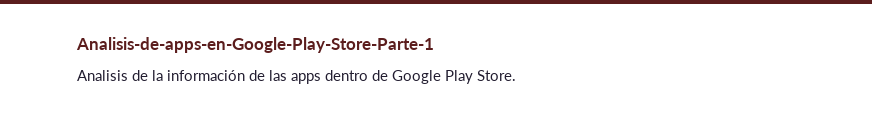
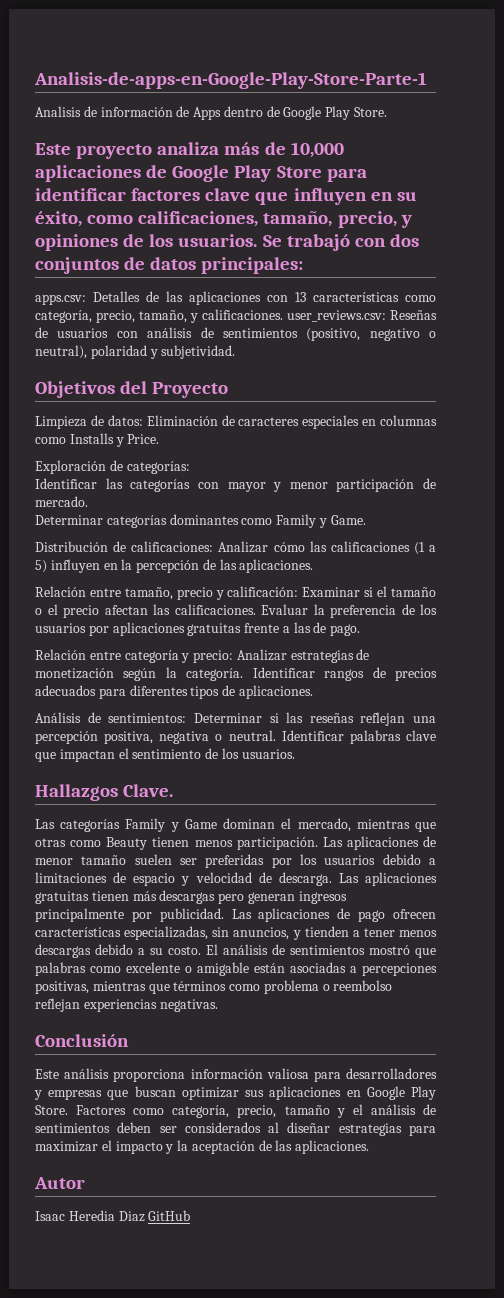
- Analisis de la información de las apps dentro de Google Play Store.
+ Analisis de información de Apps dentro de Google Play Store.
+ Este proyecto analiza más de 10,000 aplicaciones de Google Play Store para identificar factores clave que influyen en su éxito, como calificaciones, tamaño, precio, y opiniones de los usuarios. Se trabajó con dos conjuntos de datos principales:
+ apps.csv: Detalles de las aplicaciones con 13 características como categoría, precio, tamaño, y calificaciones. user_reviews.csv: Reseñas de usuarios con análisis de sentimientos (positivo, negativo o neutral), polaridad y subjetividad.
+ Objetivos del Proyecto
+ Limpieza de datos: Eliminación de caracteres especiales en columnas como Installs y Price.
+ Exploración de categorías:
+ Identificar las categorías con mayor y menor participación de mercado.
+ Determinar categorías dominantes como Family y Game.
+ Distribución de calificaciones: Analizar cómo las calificaciones (1 a 5) influyen en la percepción de las aplicaciones.
+ Relación entre tamaño, precio y calificación: Examinar si el tamaño o el precio afectan las calificaciones. Evaluar la preferencia de los usuarios por aplicaciones gratuitas frente a las de pago.
+ Relación entre categoría y precio: Analizar estrategias de monetización según la categoría. Identificar rangos de precios adecuados para diferentes tipos de aplicaciones.
+ Análisis de sentimientos: Determinar si las reseñas reflejan una percepción positiva, negativa o neutral. Identificar palabras clave que impactan el sentimiento de los usuarios.
+ Hallazgos Clave.
+ Las categorías Family y Game dominan el mercado, mientras que otras como Beauty tienen menos participación. Las aplicaciones de menor tamaño suelen ser preferidas por los usuarios debido a limitaciones de espacio y velocidad de descarga. Las aplicaciones gratuitas tienen más descargas pero generan ingresos principalmente por publicidad. Las aplicaciones de pago ofrecen características especializadas, sin anuncios, y tienden a tener menos descargas debido a su costo. El análisis de sentimientos mostró que palabras como excelente o amigable están asociadas a percepciones positivas, mientras que términos como problema o reembolso reflejan experiencias negativas.
+ Conclusión
+ Este análisis proporciona información valiosa para desarrolladores y empresas que buscan optimizar sus aplicaciones en Google Play Store. Factores como categoría, precio, tamaño y el análisis de sentimientos deben ser considerados al diseñar estrategias para maximizar el impacto y la aceptación de las aplicaciones.
+ Autor
+ Isaac Heredia Diaz GitHub

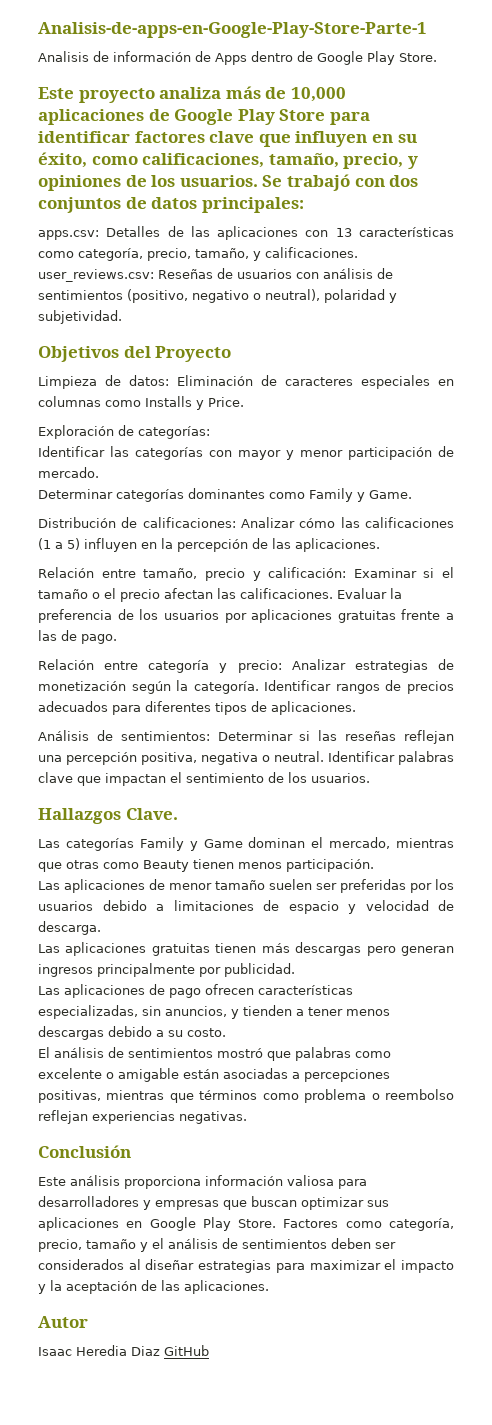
- Las categorías Family y Game dominan el mercado, mientras que otras como Beauty tienen menos participación. Las aplicaciones de menor tamaño suelen ser preferidas por los usuarios debido a limitaciones de espacio y velocidad de descarga. Las aplicaciones gratuitas tienen más descargas pero generan ingresos principalmente por publicidad. Las aplicaciones de pago ofrecen características especializadas, sin anuncios, y tienden a tener menos descargas debido a su costo. El análisis de sentimientos mostró que palabras como excelente o amigable están asociadas a percepciones positivas, mientras que términos como problema o reembolso reflejan experiencias negativas.
+ Las categorías Family y Game dominan el mercado, mientras que otras como Beauty tienen menos participación.
+ Las aplicaciones de menor tamaño suelen ser preferidas por los usuarios debido a limitaciones de espacio y velocidad de descarga.
+ Las aplicaciones gratuitas tienen más descargas pero generan ingresos principalmente por publicidad.
+ Las aplicaciones de pago ofrecen características especializadas, sin anuncios, y tienden a tener menos descargas debido a su costo.
+ El análisis de sentimientos mostró que palabras como excelente o amigable están asociadas a percepciones positivas, mientras que términos como problema o reembolso reflejan experiencias negativas.

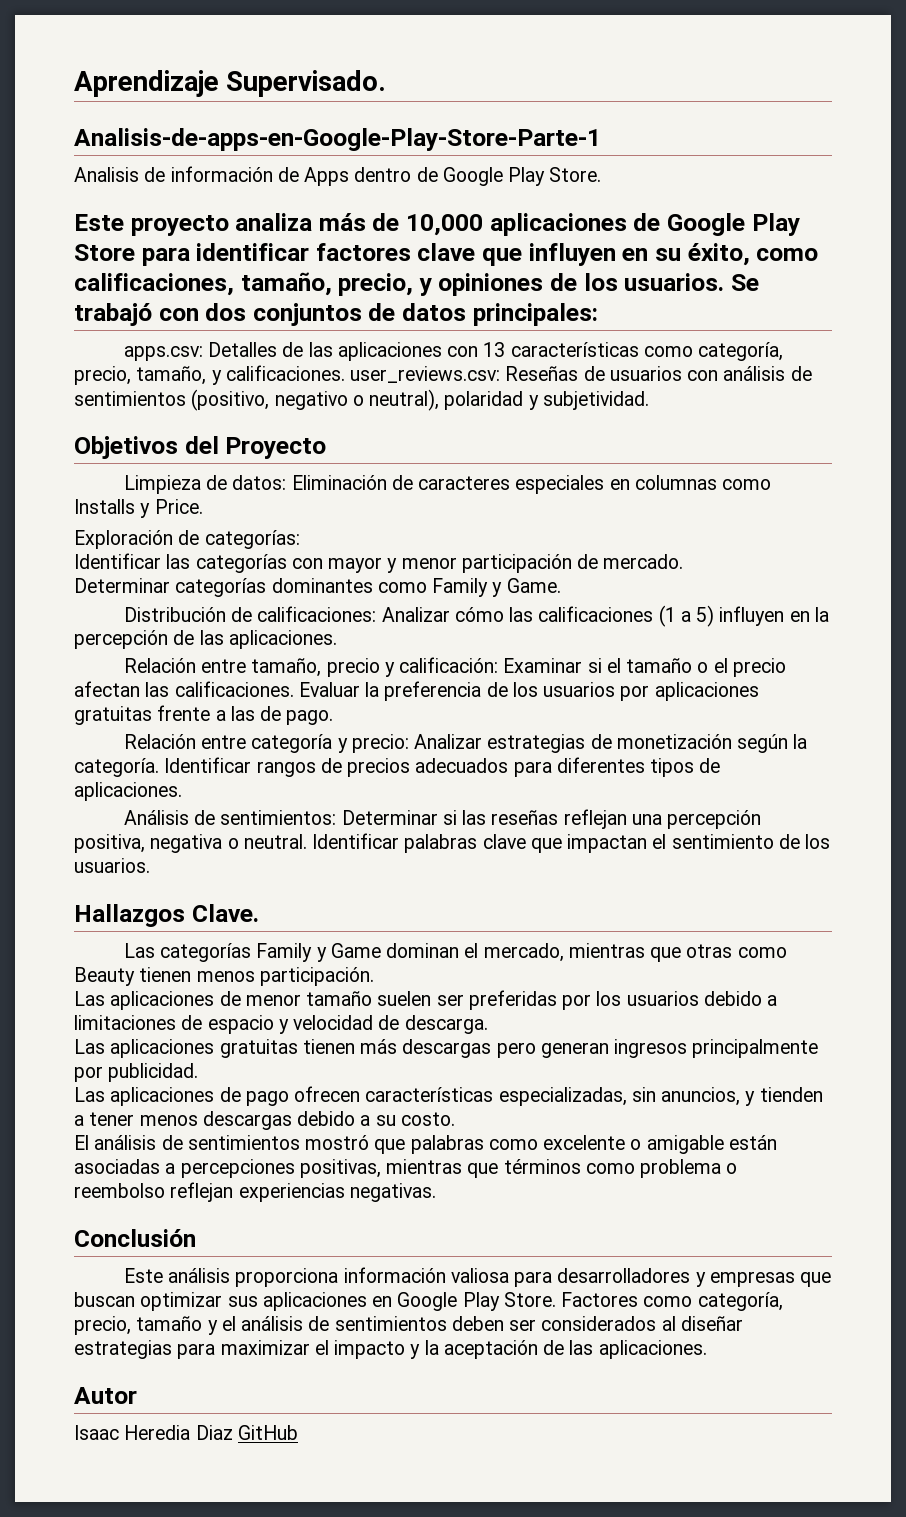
+ Aprendizaje Supervisado.

